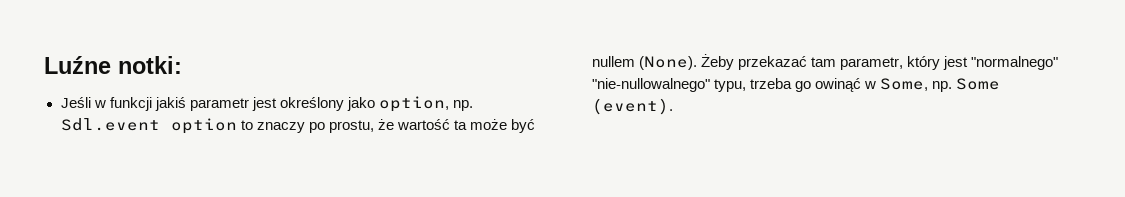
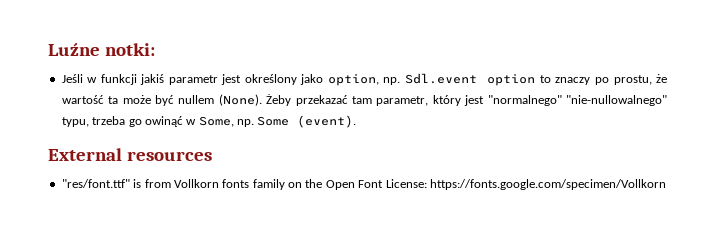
+ External resources
+ "res/font.ttf" is from Vollkorn fonts family on the Open Font License: https://fonts.google.com/specimen/Vollkorn

